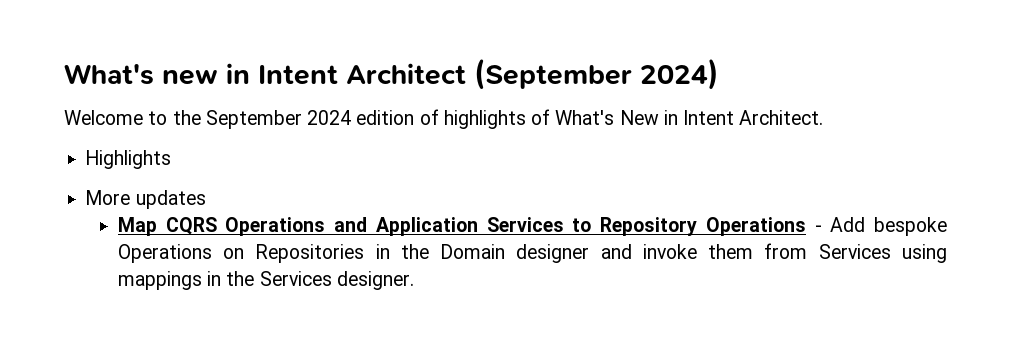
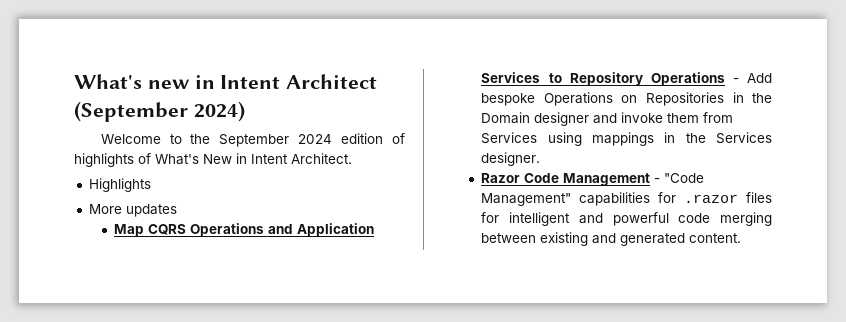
+ Razor Code Management - "Code Management" capabilities for .razor files for intelligent and powerful code merging between existing and generated content.

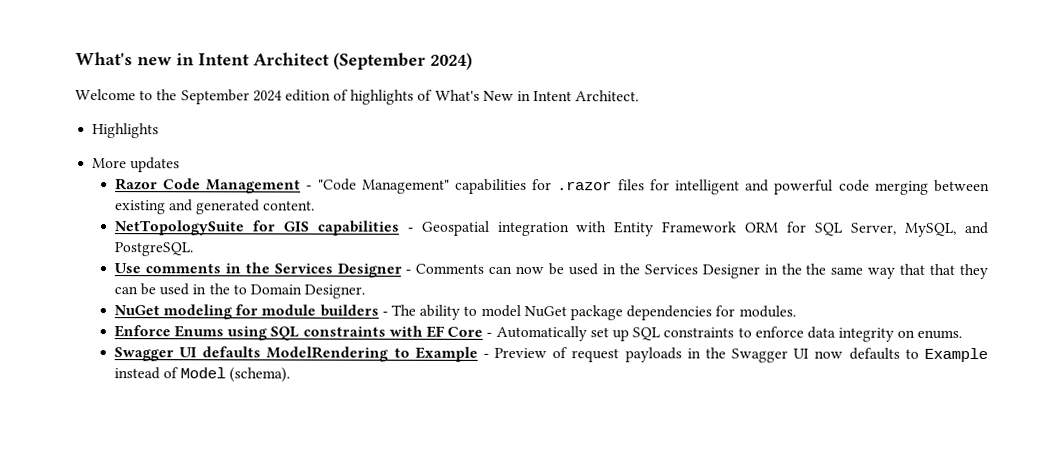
- Map CQRS Operations and Application Services to Repository Operations - Add bespoke Operations on Repositories in the Domain designer and invoke them from Services using mappings in the Services designer.
+ NetTopologySuite for GIS capabilities - Geospatial integration with Entity Framework ORM for SQL Server, MySQL, and PostgreSQL.
+ Use comments in the Services Designer - Comments can now be used in the Services Designer in the the same way that that they can be used in the to Domain Designer.
+ NuGet modeling for module builders - The ability to model NuGet package dependencies for modules.
+ Enforce Enums using SQL constraints with EF Core - Automatically set up SQL constraints to enforce data integrity on enums.
+ Swagger UI defaults ModelRendering to Example - Preview of request payloads in the Swagger UI now defaults to Example instead of Model (schema).

